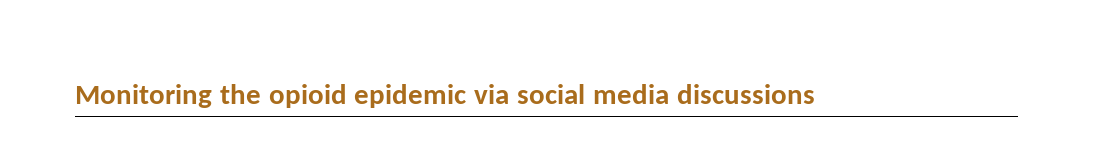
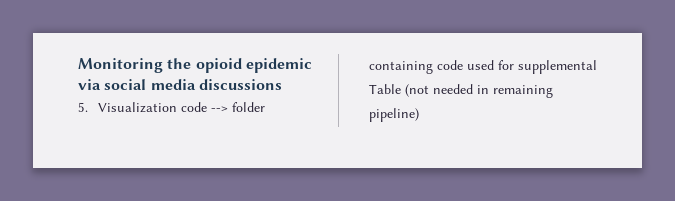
+ 5. Visualization code --> folder containing code used for supplemental Table (not needed in remaining pipeline)

